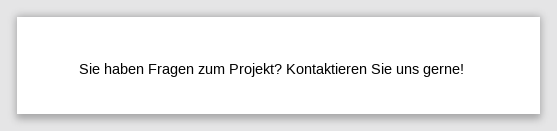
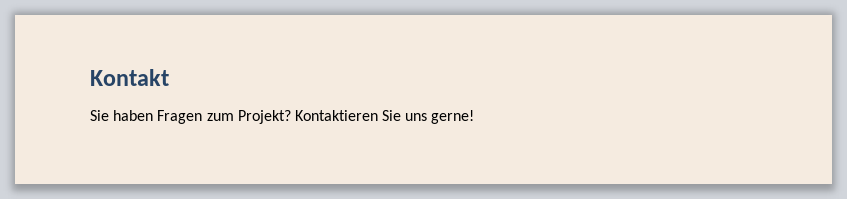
+ Kontakt

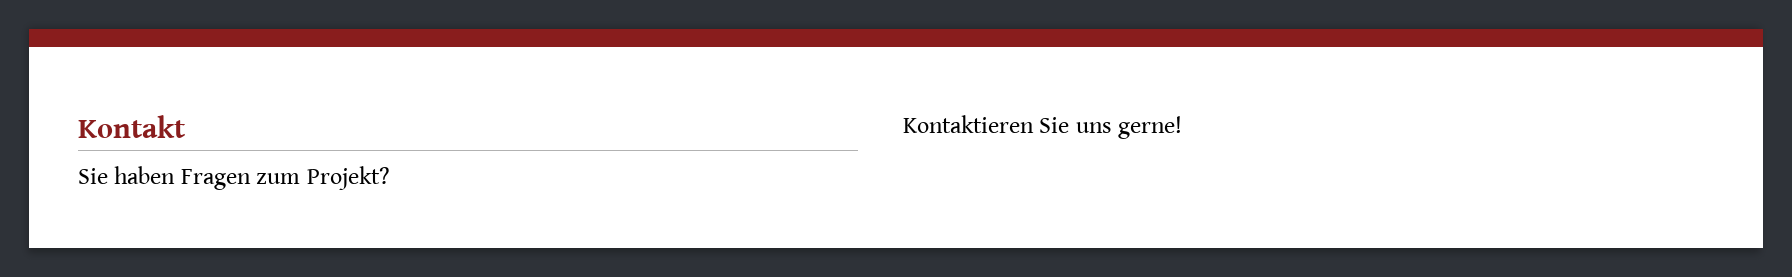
- Sie haben Fragen zum Projekt? Kontaktieren Sie uns gerne!
+ Sie haben Fragen zum Projekt?
+ Kontaktieren Sie uns gerne!

